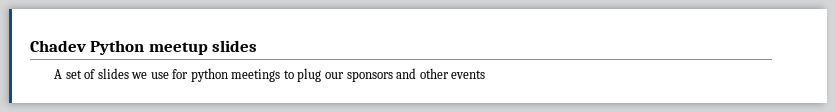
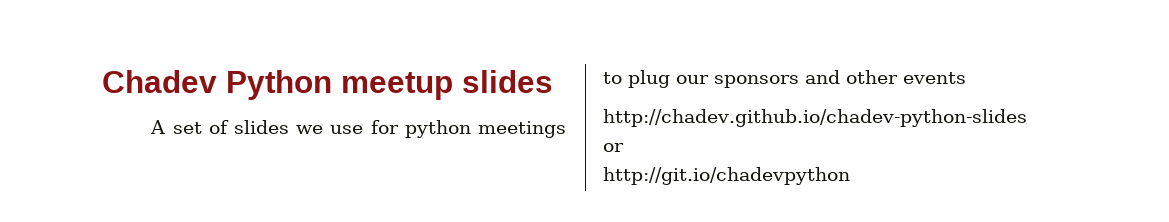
+ http://chadev.github.io/chadev-python-slides
+ or
+ http://git.io/chadevpython

